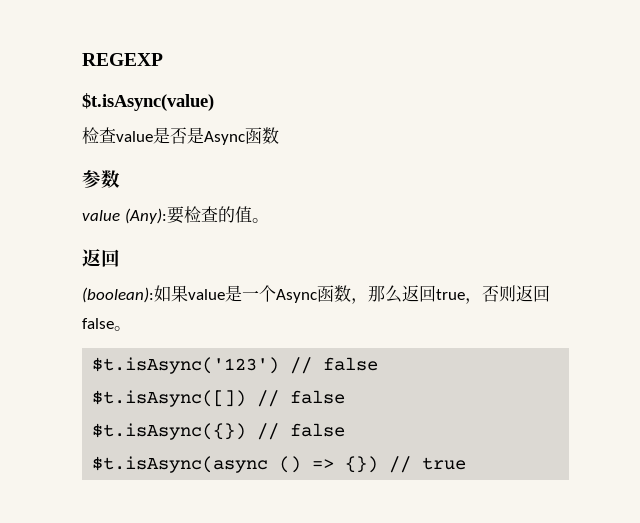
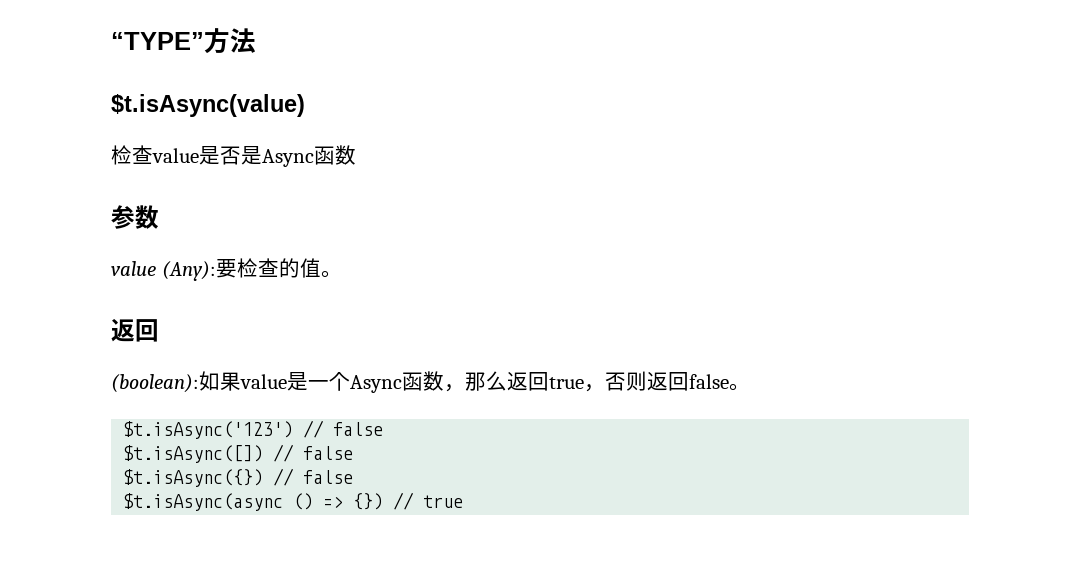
- REGEXP
+ “TYPE”方法

